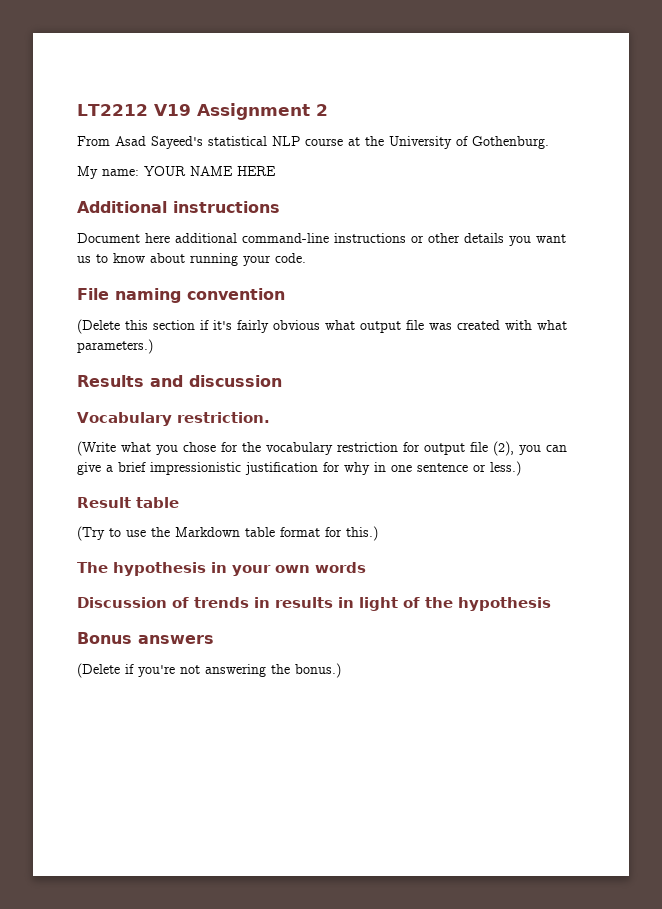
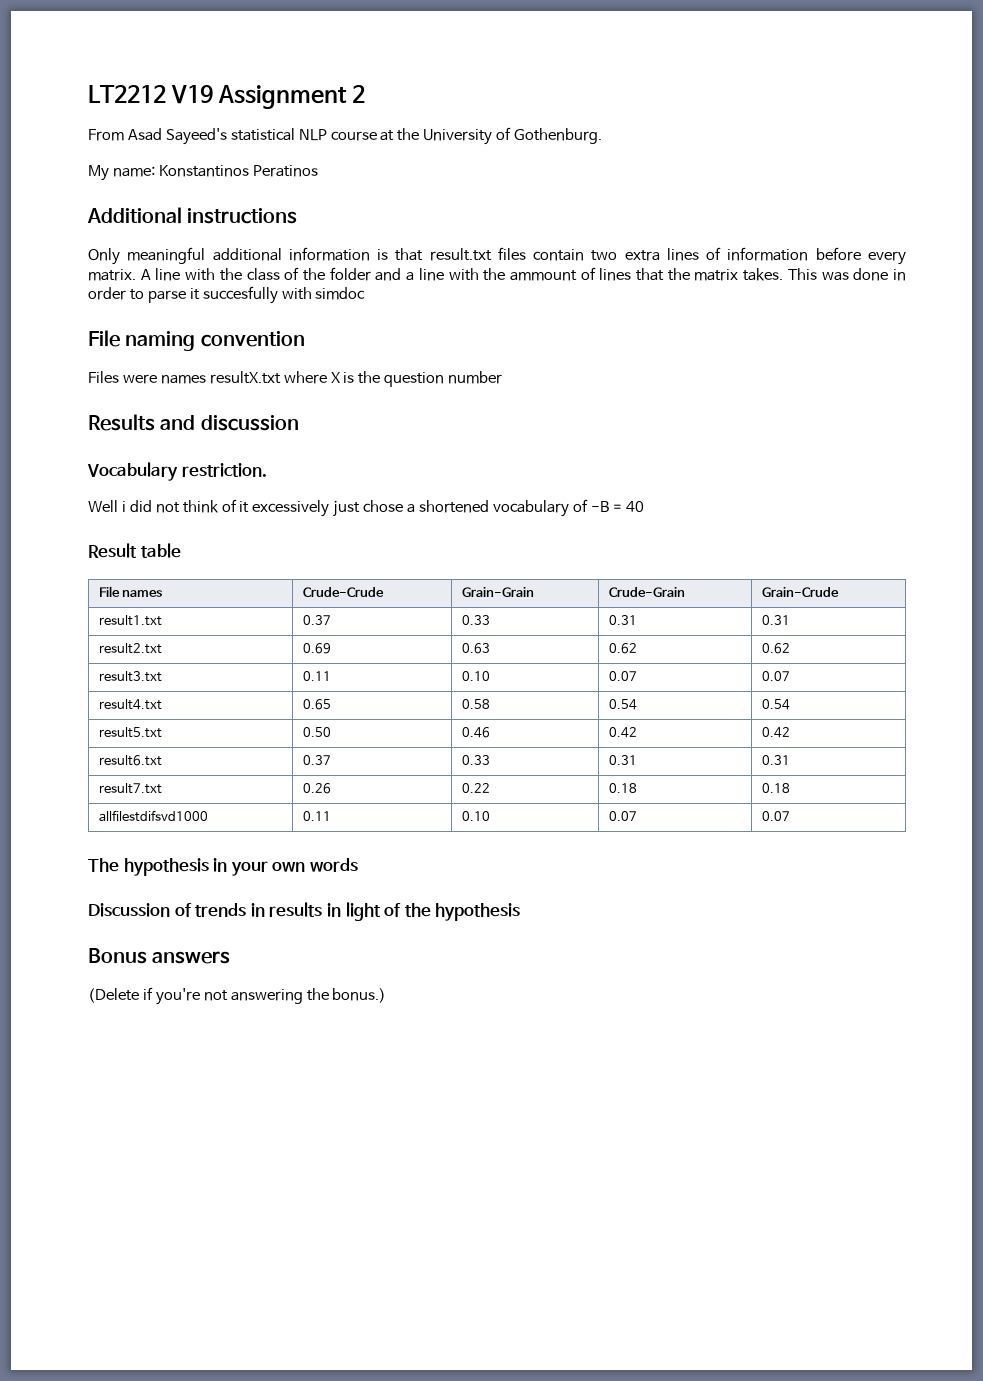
- My name: YOUR NAME HERE
+ My name: Konstantinos Peratinos
- Document here additional command-line instructions or other details you want us to know about running your code.
+ Only meaningful additional information is that result.txt files contain two extra lines of information before every matrix. A line with the class of the folder and a line with the ammount of lines that the matrix takes. This was done in order to parse it succesfully with simdoc
  File naming convention
- (Delete this section if it's fairly obvious what output file was created with what parameters.)
+ Files were names resultX.txt where X is the question number
- (Write what you chose for the vocabulary restriction for output file (2), you can give a brief impressionistic justification for why in one sentence or less.)
+ Well i did not think of it excessively just chose a shortened vocabulary of -B = 40
  Result table
- (Try to use the Markdown table format for this.)
+ File names | Crude-Crude | Grain-Grain | Crude-Grain | Grain-Crude
+ result1.txt | 0.37 | 0.33 | 0.31 | 0.31
+ result2.txt | 0.69 | 0.63 | 0.62 | 0.62
+ result3.txt | 0.11 | 0.10 | 0.07 | 0.07
+ result4.txt | 0.65 | 0.58 | 0.54 | 0.54
+ result5.txt | 0.50 | 0.46 | 0.42 | 0.42
+ result6.txt | 0.37 | 0.33 | 0.31 | 0.31
+ result7.txt | 0.26 | 0.22 | 0.18 | 0.18
+ allfilestdifsvd1000 | 0.11 | 0.10 | 0.07 | 0.07

